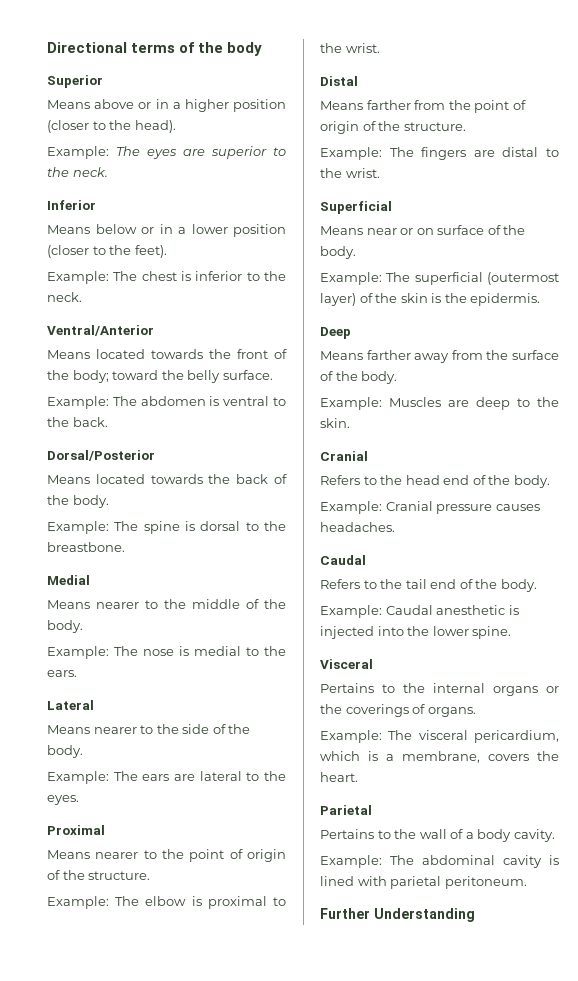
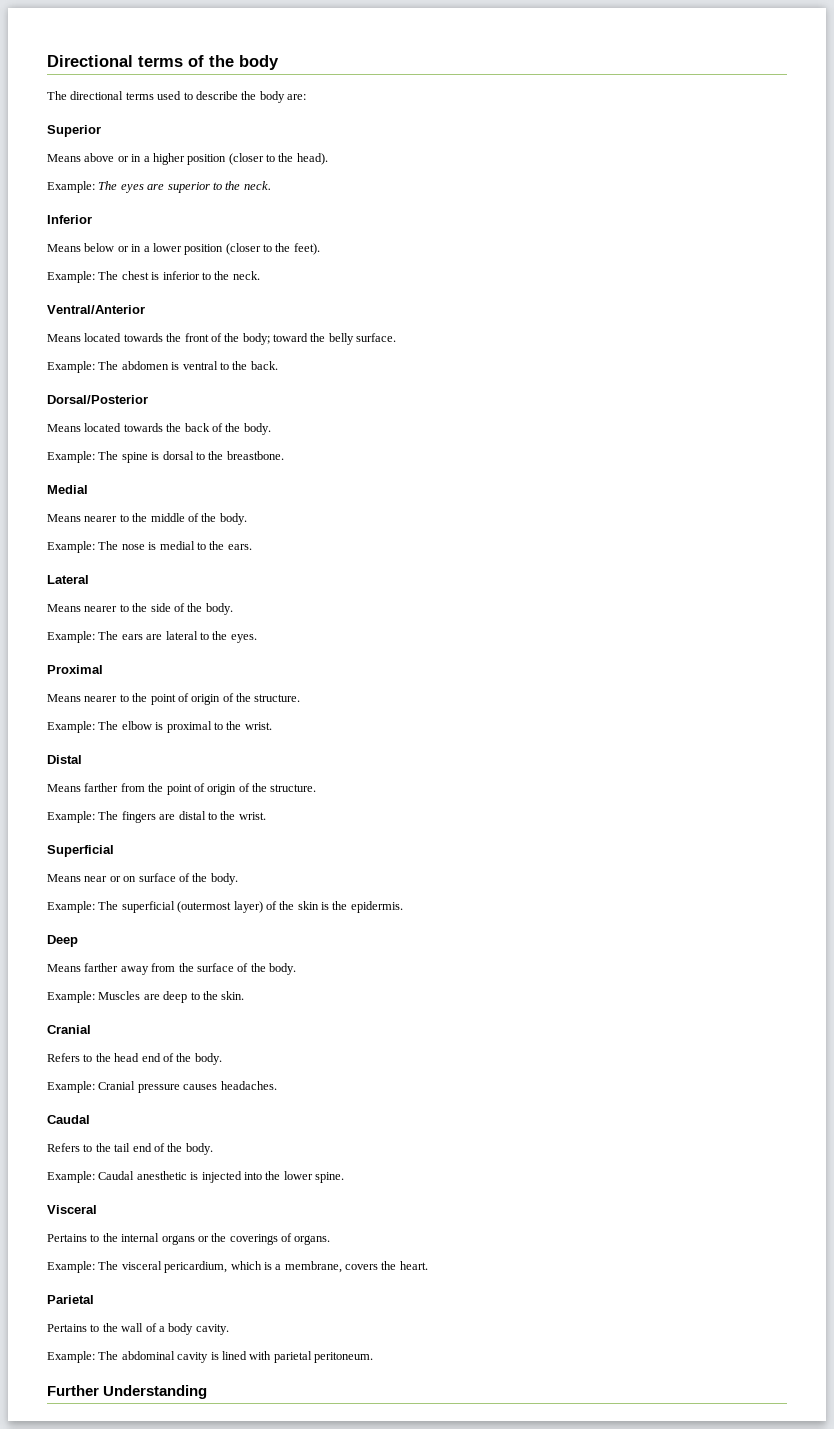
+ The directional terms used to describe the body are:

